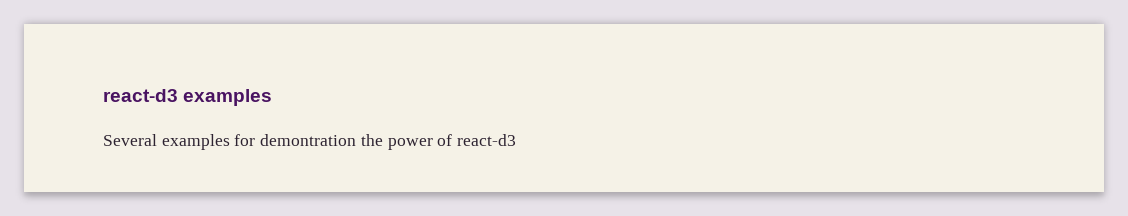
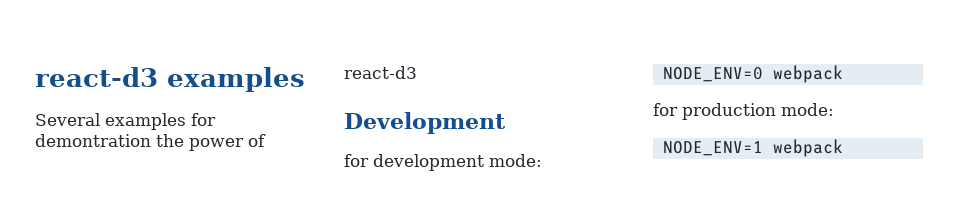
+ Development
+ for development mode:
+ NODE_ENV=0 webpack
+ for production mode:
+ NODE_ENV=1 webpack

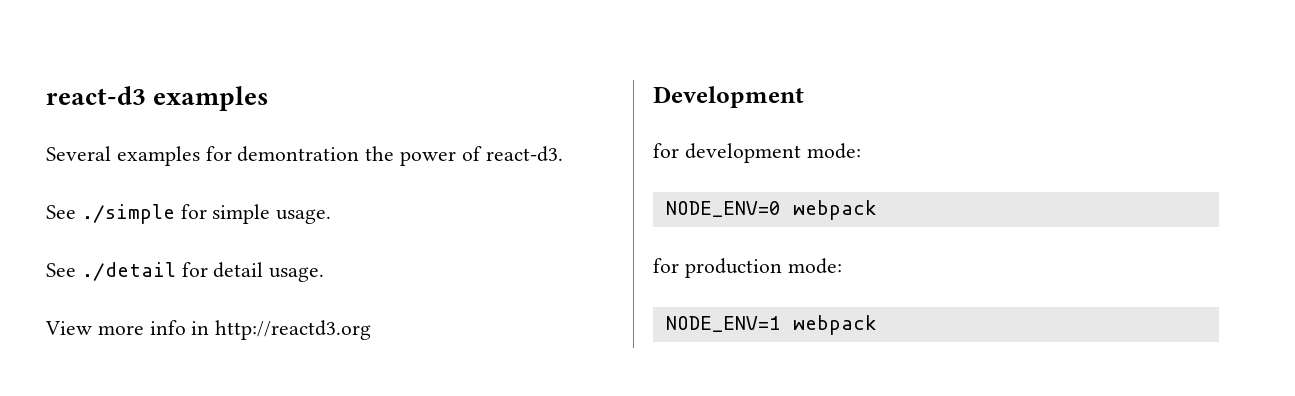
- Several examples for demontration the power of react-d3
+ Several examples for demontration the power of react-d3.
+ See ./simple for simple usage.
+ See ./detail for detail usage.
+ View more info in http://reactd3.org

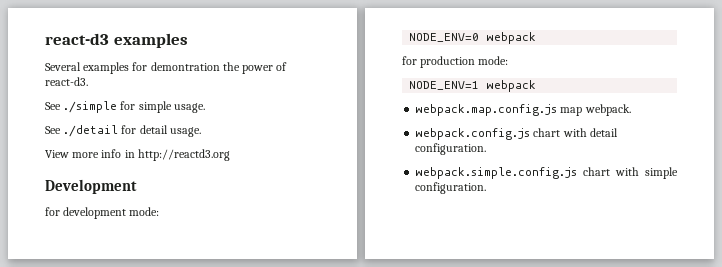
+ webpack.map.config.js map webpack.
+ webpack.config.js chart with detail configuration.
+ webpack.simple.config.js chart with simple configuration.

